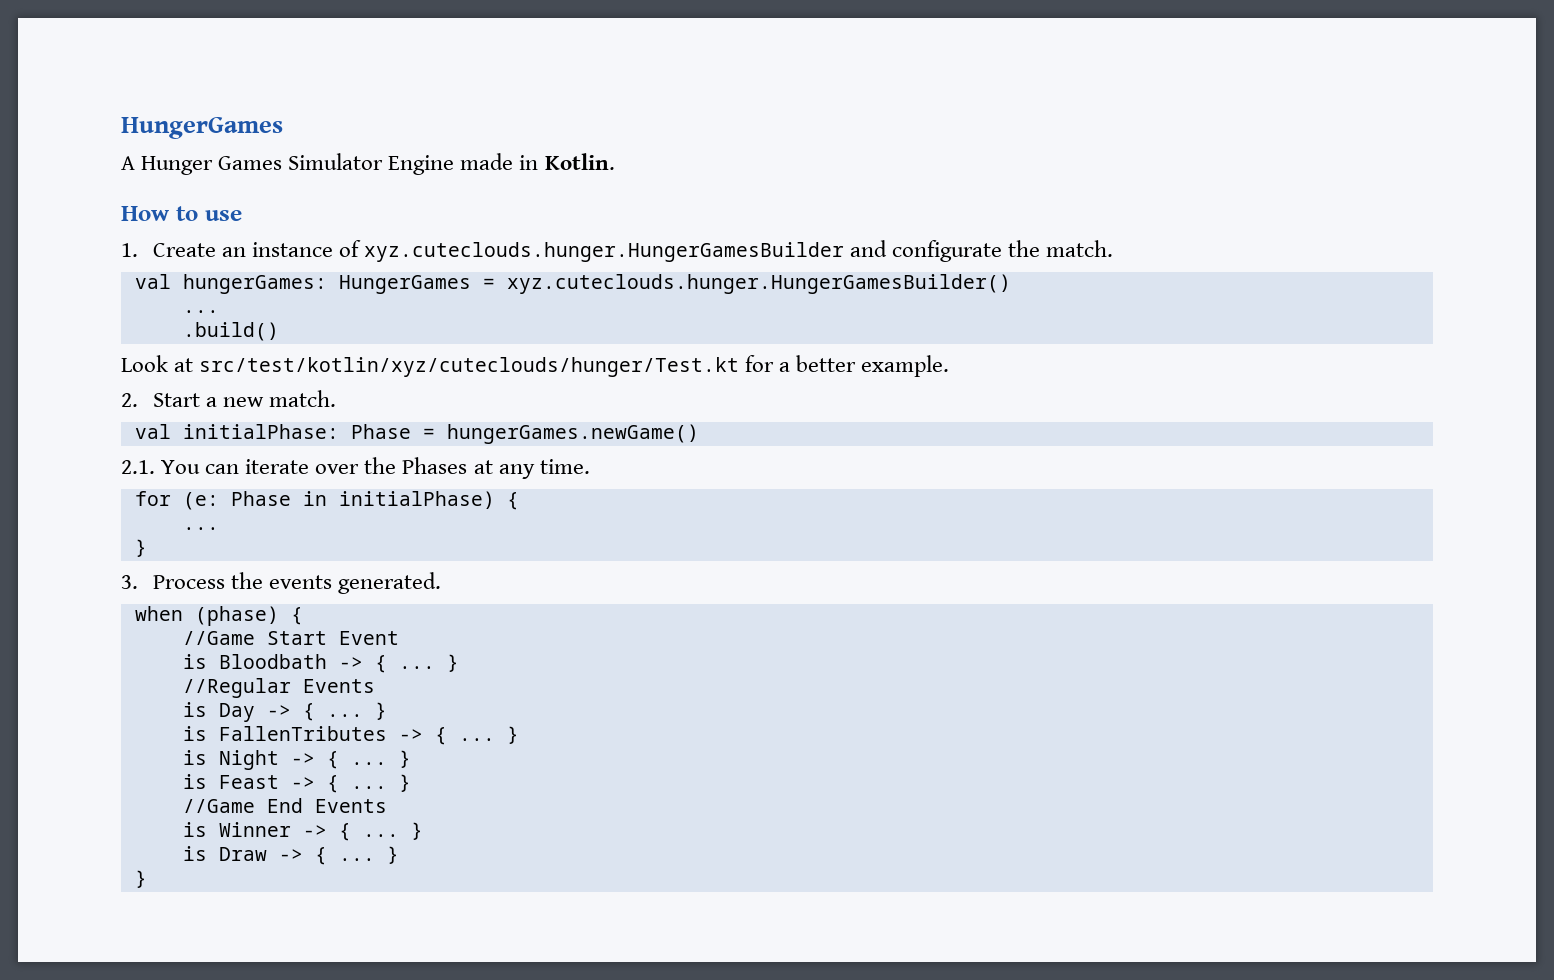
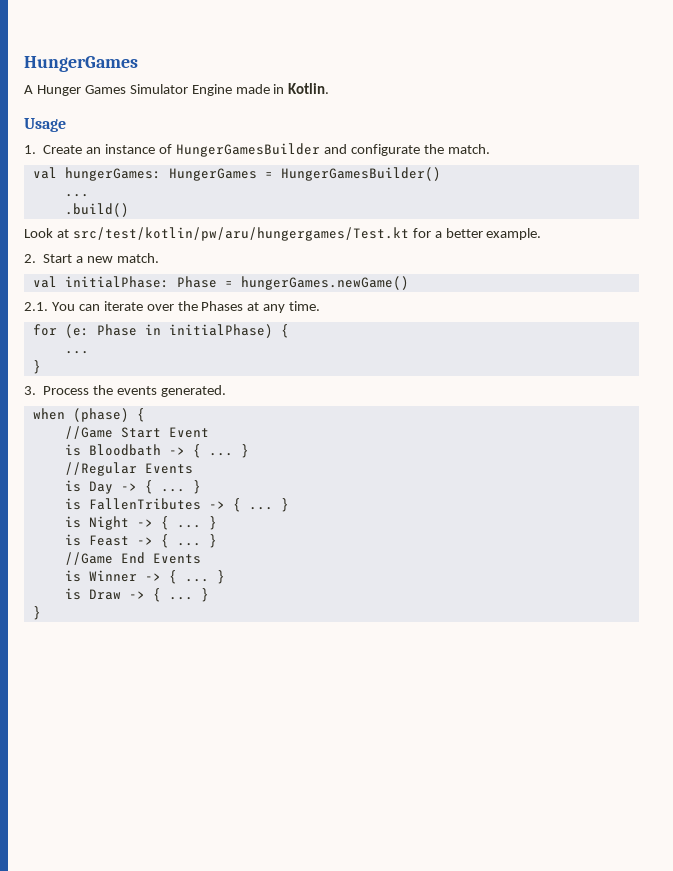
- How to use
+ Usage
- 1. Create an instance of xyz.cuteclouds.hunger.HungerGamesBuilder and configurate the match.
+ 1. Create an instance of HungerGamesBuilder and configurate the match.
- val hungerGames: HungerGames = xyz.cuteclouds.hunger.HungerGamesBuilder()
+ val hungerGames: HungerGames = HungerGamesBuilder()
- Look at src/test/kotlin/xyz/cuteclouds/hunger/Test.kt for a better example.
+ Look at src/test/kotlin/pw/aru/hungergames/Test.kt for a better example.

